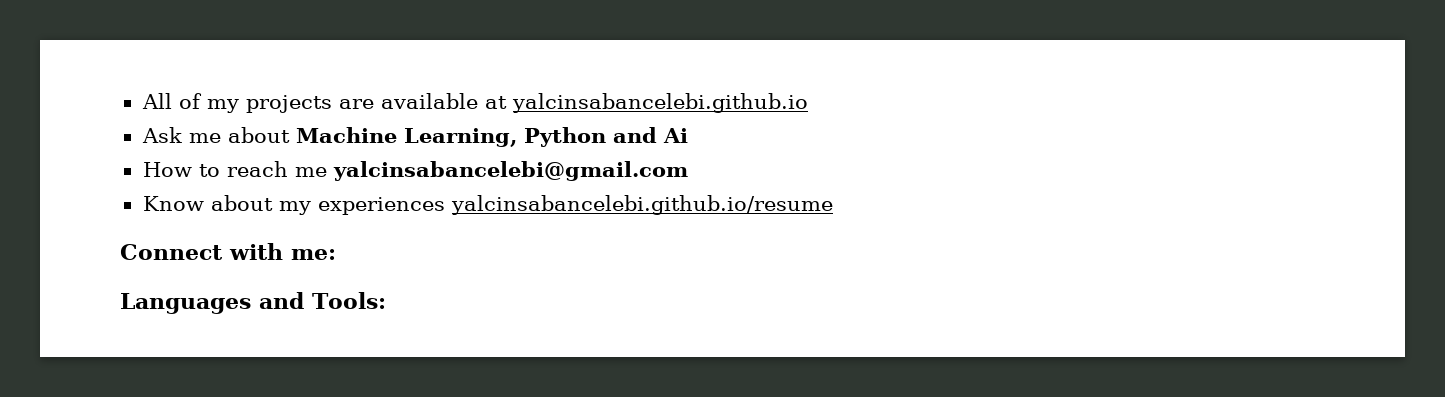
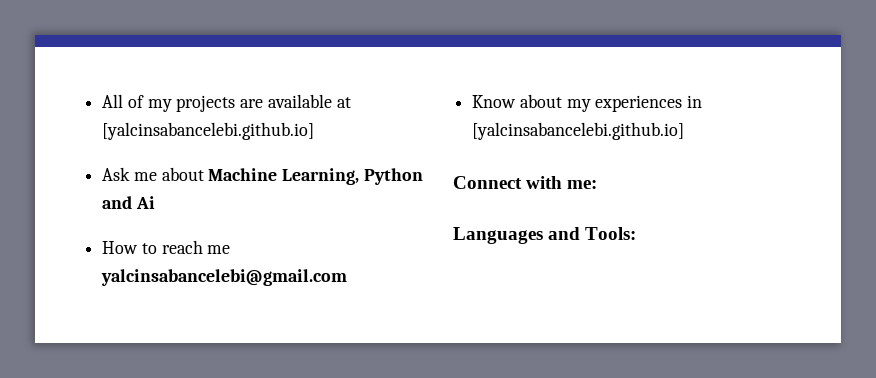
- All of my projects are available at yalcinsabancelebi.github.io
+ All of my projects are available at [yalcinsabancelebi.github.io]
- Know about my experiences yalcinsabancelebi.github.io/resume
+ Know about my experiences in [yalcinsabancelebi.github.io]

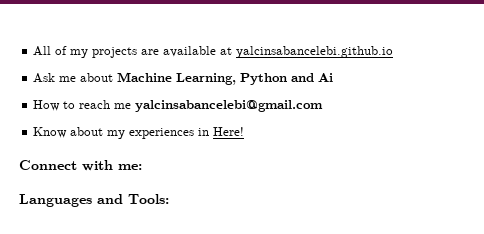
- All of my projects are available at [yalcinsabancelebi.github.io]
+ All of my projects are available at yalcinsabancelebi.github.io
- Know about my experiences in [yalcinsabancelebi.github.io]
+ Know about my experiences in Here!

